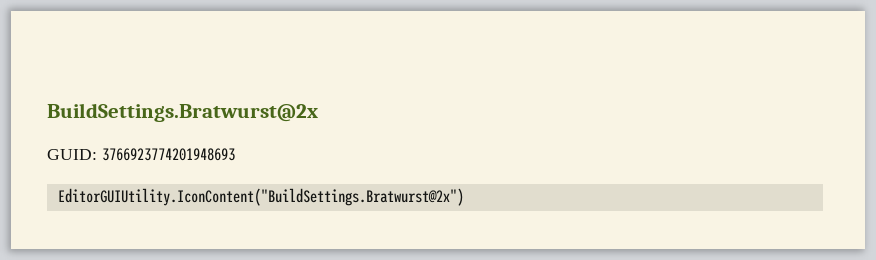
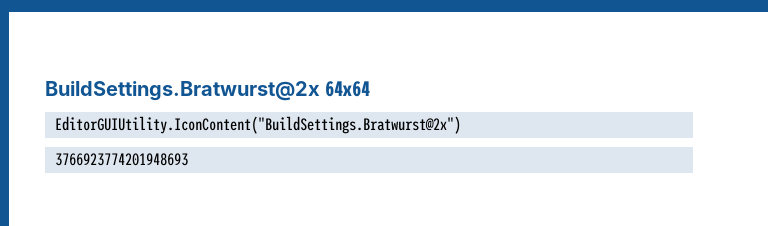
- BuildSettings.Bratwurst@2x
- GUID: 3766923774201948693
+ BuildSettings.Bratwurst@2x 64x64
+ 3766923774201948693

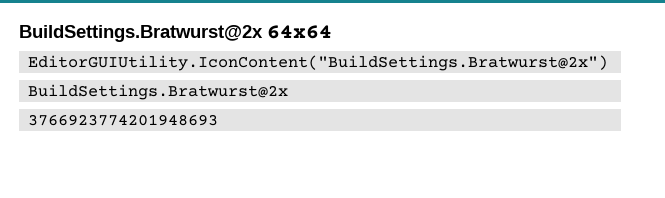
  EditorGUIUtility.IconContent("BuildSettings.Bratwurst@2x")
+ BuildSettings.Bratwurst@2x

